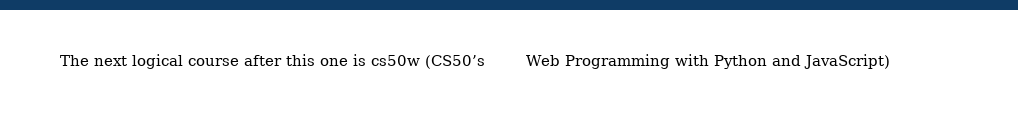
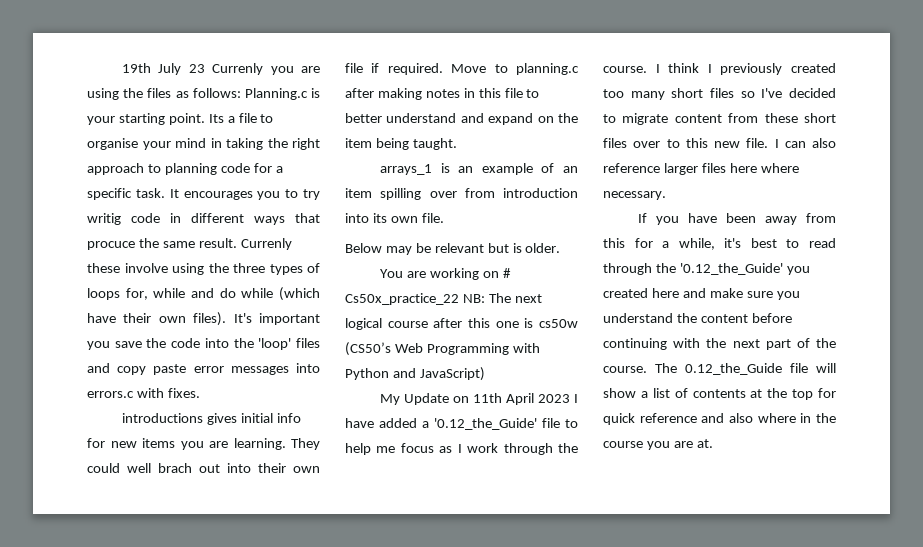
- The next logical course after this one is cs50w (CS50’s Web Programming with Python and JavaScript)
+ 19th July 23 Currenly you are using the files as follows: Planning.c is your starting point. Its a file to organise your mind in taking the right approach to planning code for a specific task. It encourages you to try writig code in different ways that procuce the same result. Currenly these involve using the three types of loops for, while and do while (which have their own files). It's important you save the code into the 'loop' files and copy paste error messages into errors.c with fixes.
+ introductions gives initial info for new items you are learning. They could well brach out into their own file if required. Move to planning.c after making notes in this file to better understand and expand on the item being taught.
+ arrays_1 is an example of an item spilling over from introduction into its own file.
+ Below may be relevant but is older.
+ You are working on # Cs50x_practice_22 NB: The next logical course after this one is cs50w (CS50’s Web Programming with Python and JavaScript)
+ My Update on 11th April 2023 I have added a '0.12_the_Guide' file to help me focus as I work through the course. I think I previously created too many short files so I've decided to migrate content from these short files over to this new file. I can also reference larger files here where necessary.
+ If you have been away from this for a while, it's best to read through the '0.12_the_Guide' you created here and make sure you understand the content before continuing with the next part of the course. The 0.12_the_Guide file will show a list of contents at the top for quick reference and also where in the course you are at.

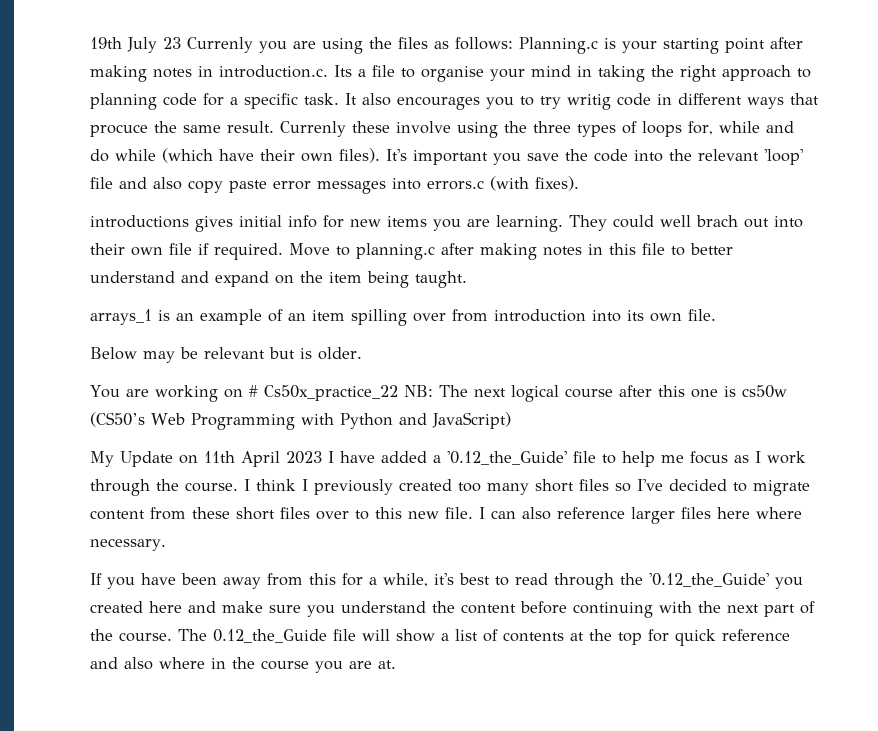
- 19th July 23 Currenly you are using the files as follows: Planning.c is your starting point. Its a file to organise your mind in taking the right approach to planning code for a specific task.
+ 19th July 23 Currenly you are using the files as follows: Planning.c is your starting point after making notes in introduction.c. Its a file to organise your mind in taking the right approach to planning code for a specific task.
- It encourages you to try writig code in different ways that procuce the same result.
+ It also encourages you to try writig code in different ways that procuce the same result.
- It's important you save the code into the 'loop' files and copy paste error messages into errors.c with fixes.
+ It's important you save the code into the relevant 'loop' file and also copy paste error messages into errors.c (with fixes).

